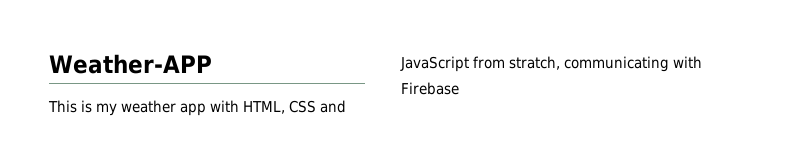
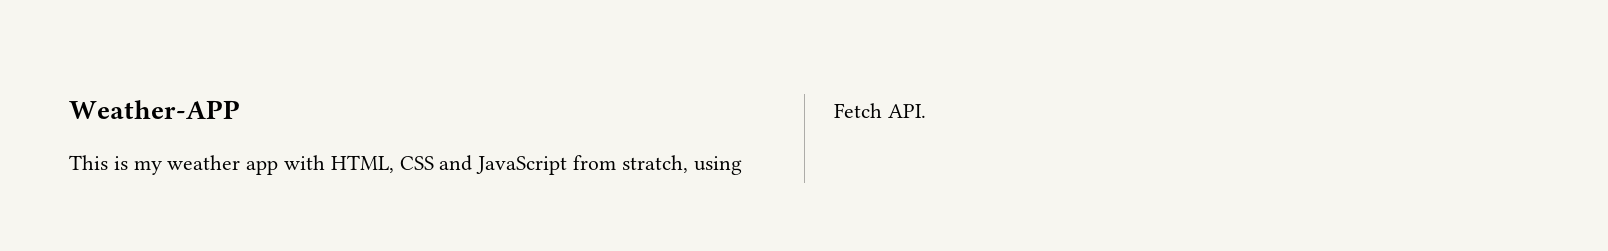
- This is my weather app with HTML, CSS and JavaScript from stratch, communicating with Firebase
+ This is my weather app with HTML, CSS and JavaScript from stratch, using Fetch API.

